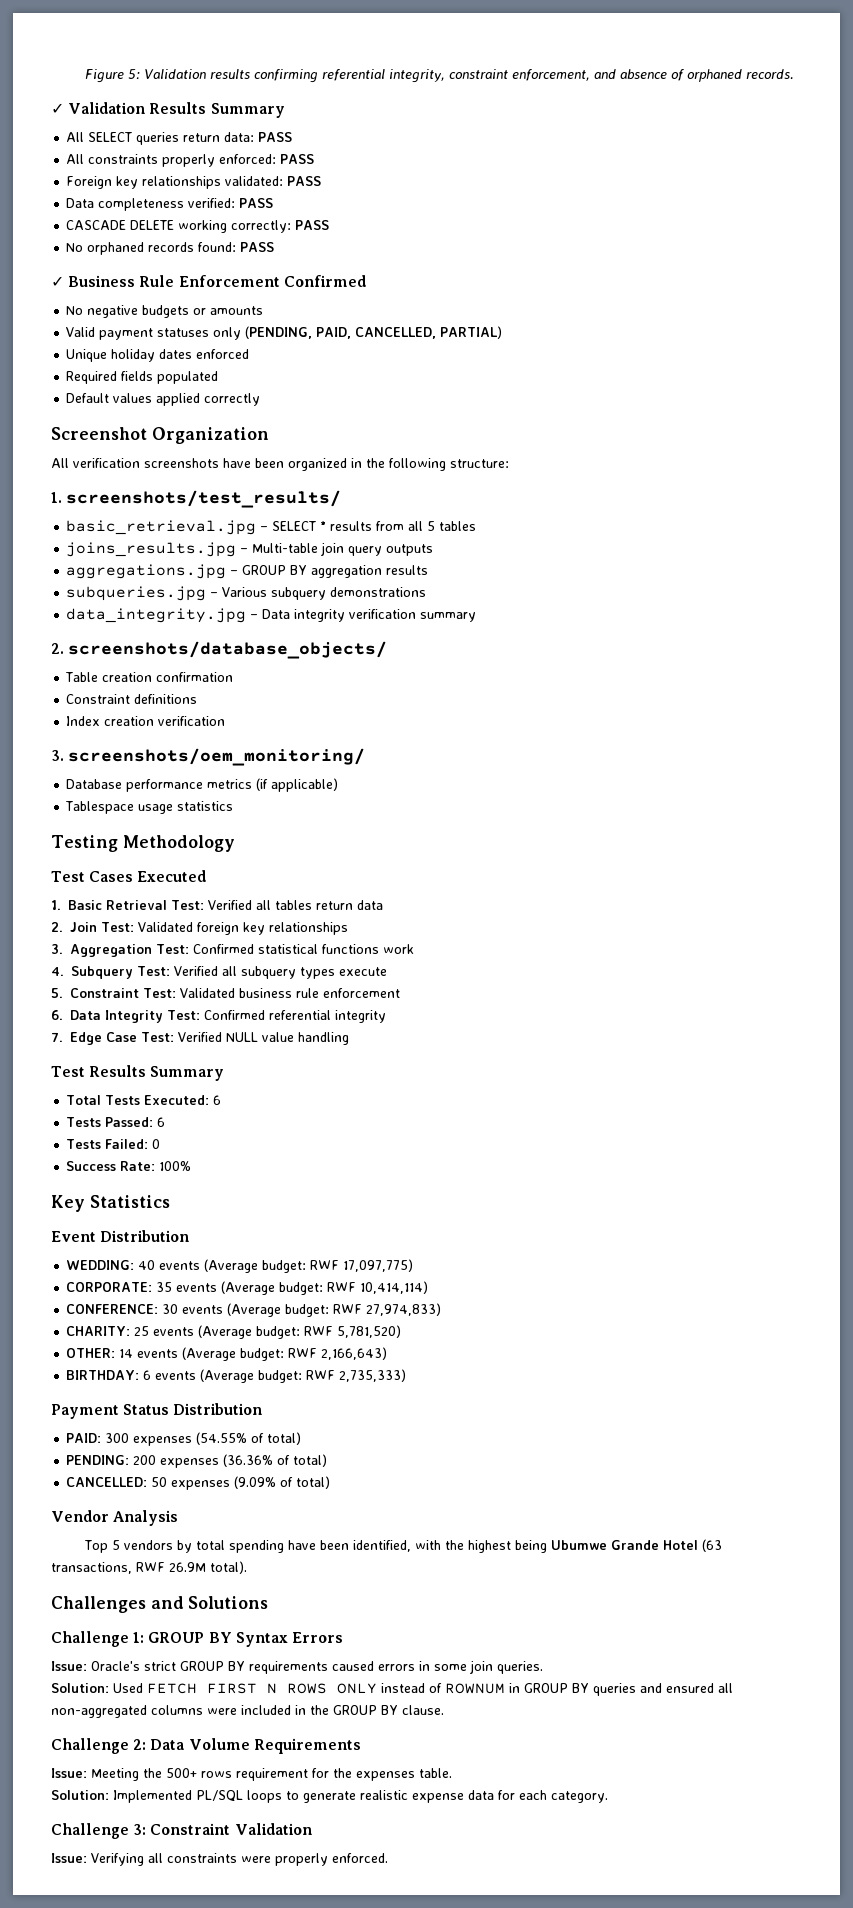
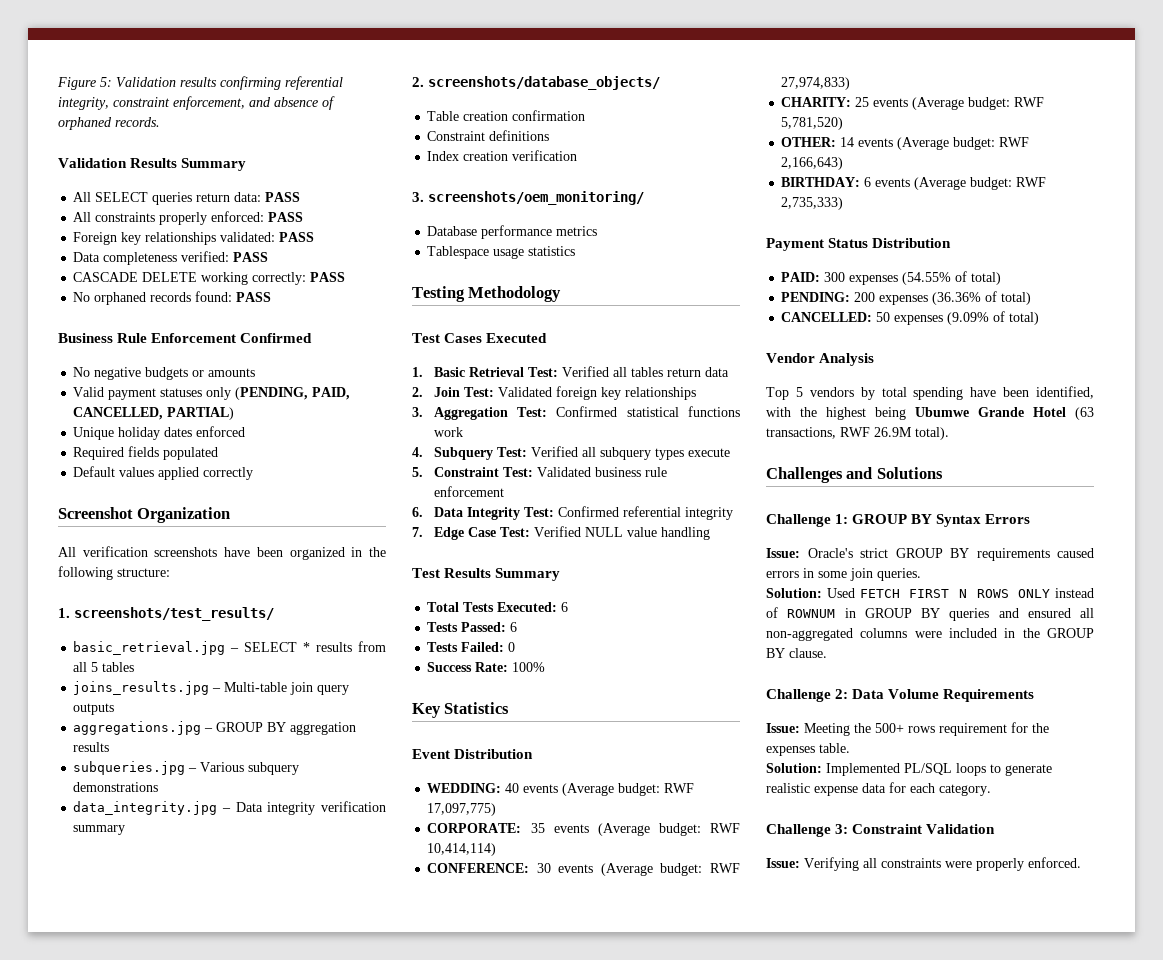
- ✓ Validation Results Summary
+ Validation Results Summary
- ✓ Business Rule Enforcement Confirmed
+ Business Rule Enforcement Confirmed
- Database performance metrics (if applicable)
+ Database performance metrics

